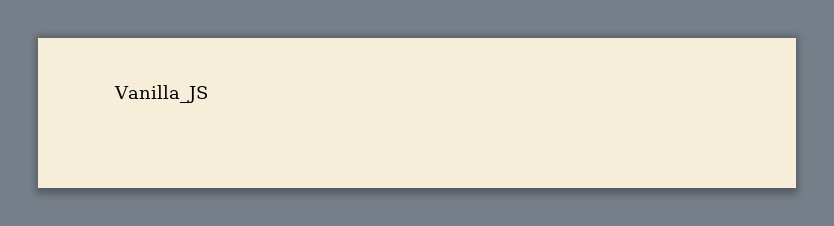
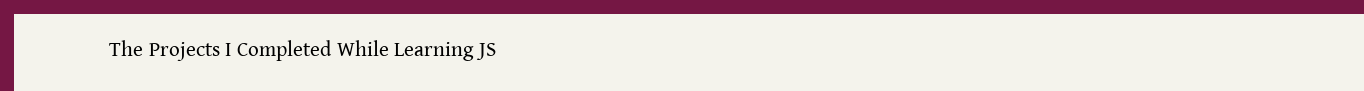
- Vanilla_JS
+ The Projects I Completed While Learning JS

